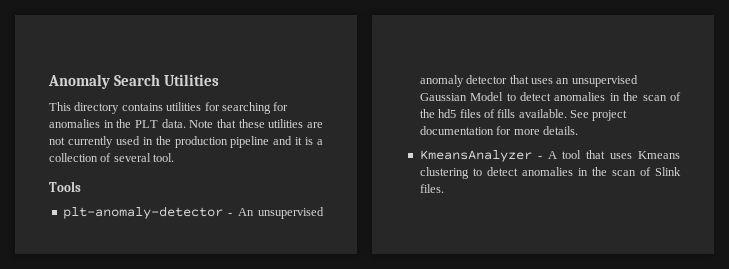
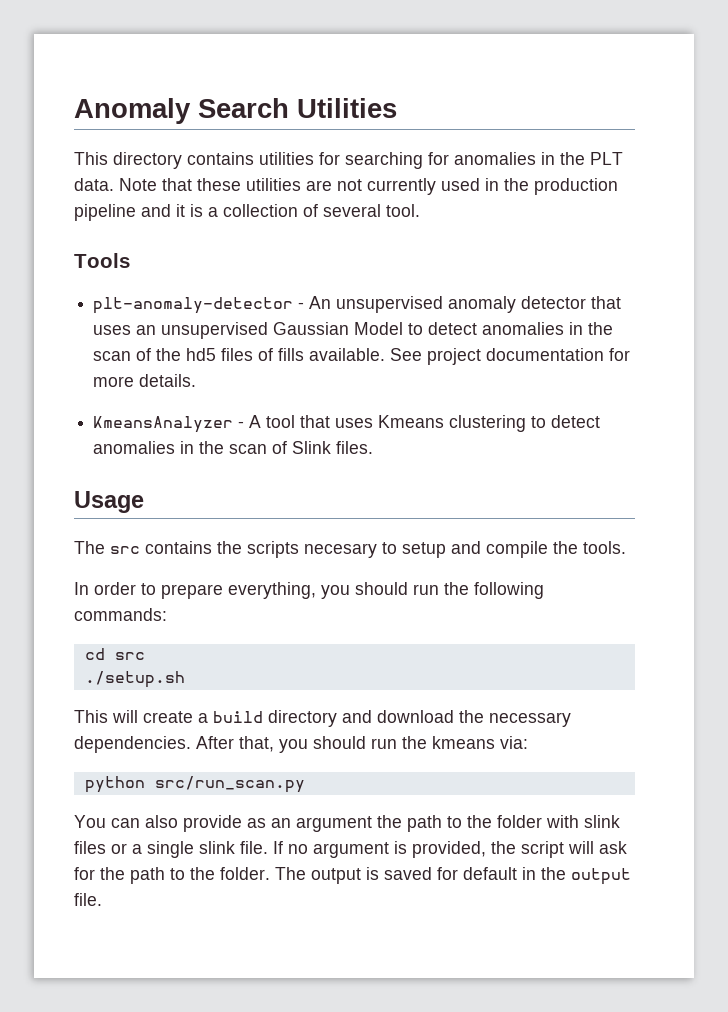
+ Usage
+ The src contains the scripts necesary to setup and compile the tools.
+ In order to prepare everything, you should run the following commands:
+ cd src
+ ./setup.sh
+ This will create a build directory and download the necessary dependencies. After that, you should run the kmeans via:
+ python src/run_scan.py
+ You can also provide as an argument the path to the folder with slink files or a single slink file. If no argument is provided, the script will ask for the path to the folder. The output is saved for default in the output file.

